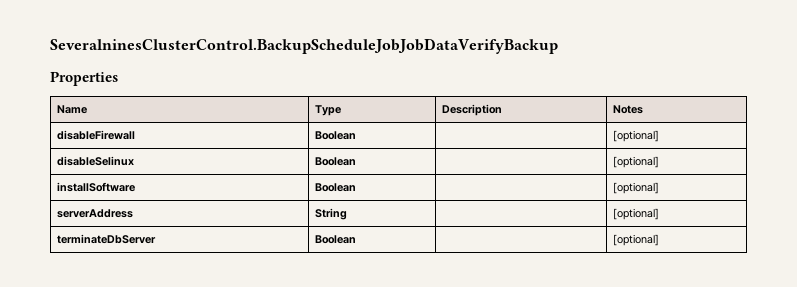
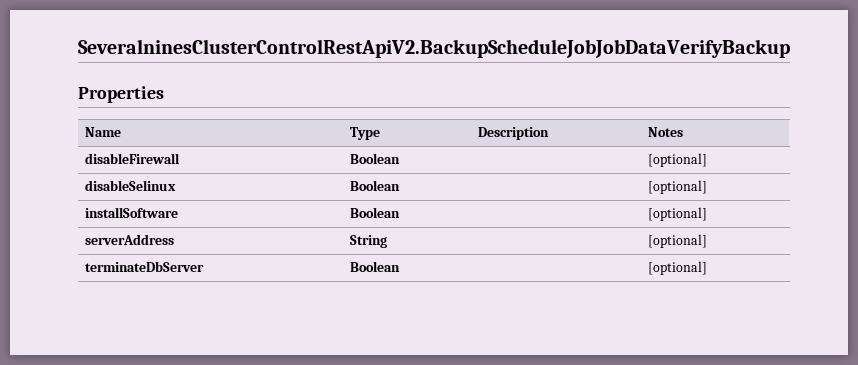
- SeveralninesClusterControl.BackupScheduleJobJobDataVerifyBackup
+ SeveralninesClusterControlRestApiV2.BackupScheduleJobJobDataVerifyBackup

